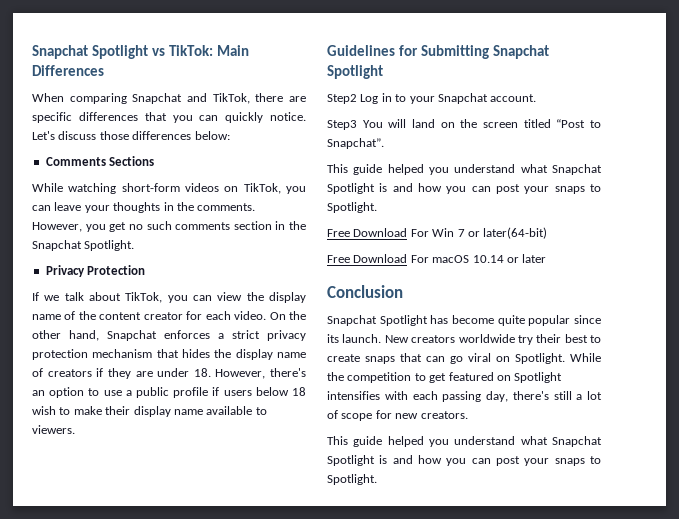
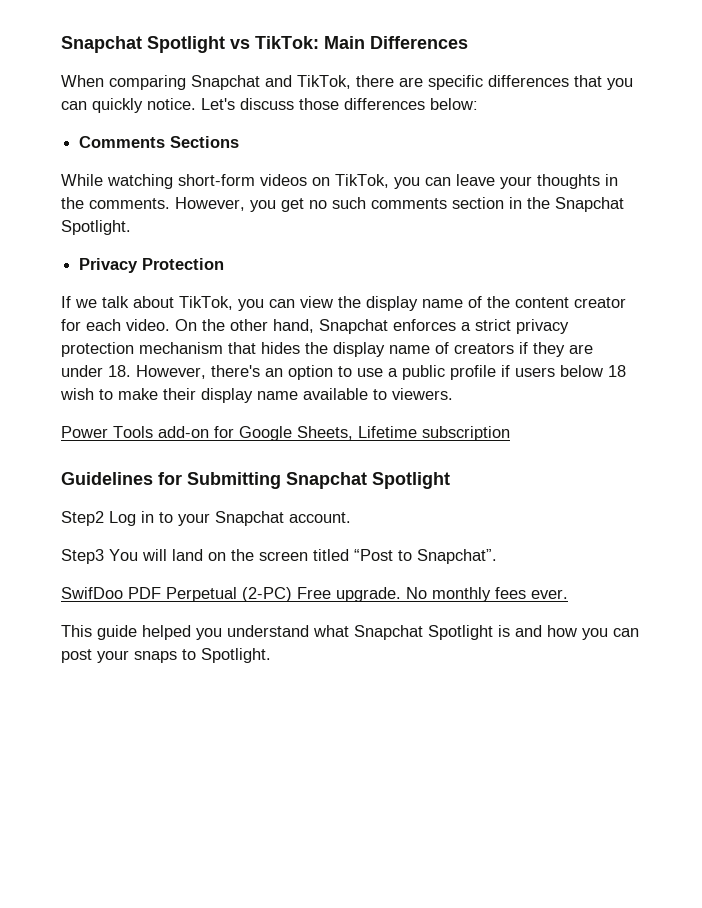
+ Power Tools add-on for Google Sheets, Lifetime subscription
  Step3 You will land on the screen titled “Post to Snapchat”.
- This guide helped you understand what Snapchat Spotlight is and how you can post your snaps to Spotlight.
- Free Download For Win 7 or later(64-bit)
- Free Download For macOS 10.14 or later
- Conclusion
- Snapchat Spotlight has become quite popular since its launch. New creators worldwide try their best to create snaps that can go viral on Spotlight. While the competition to get featured on Spotlight intensifies with each passing day, there's still a lot of scope for new creators.
+ SwifDoo PDF Perpetual (2-PC) Free upgrade. No monthly fees ever.

